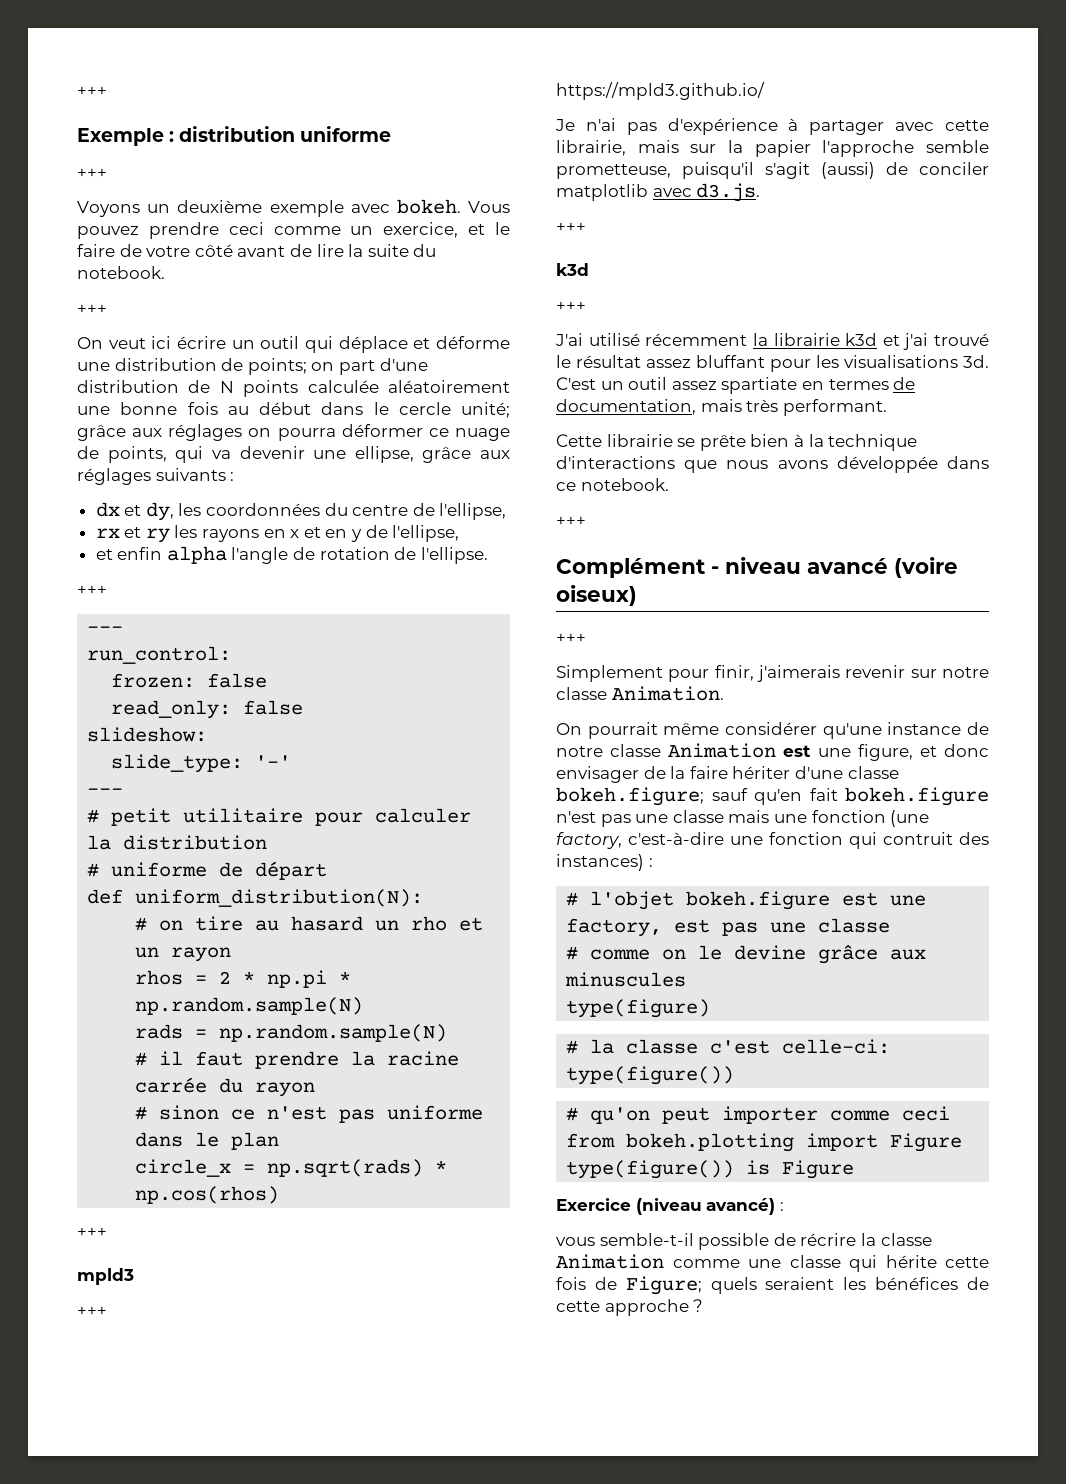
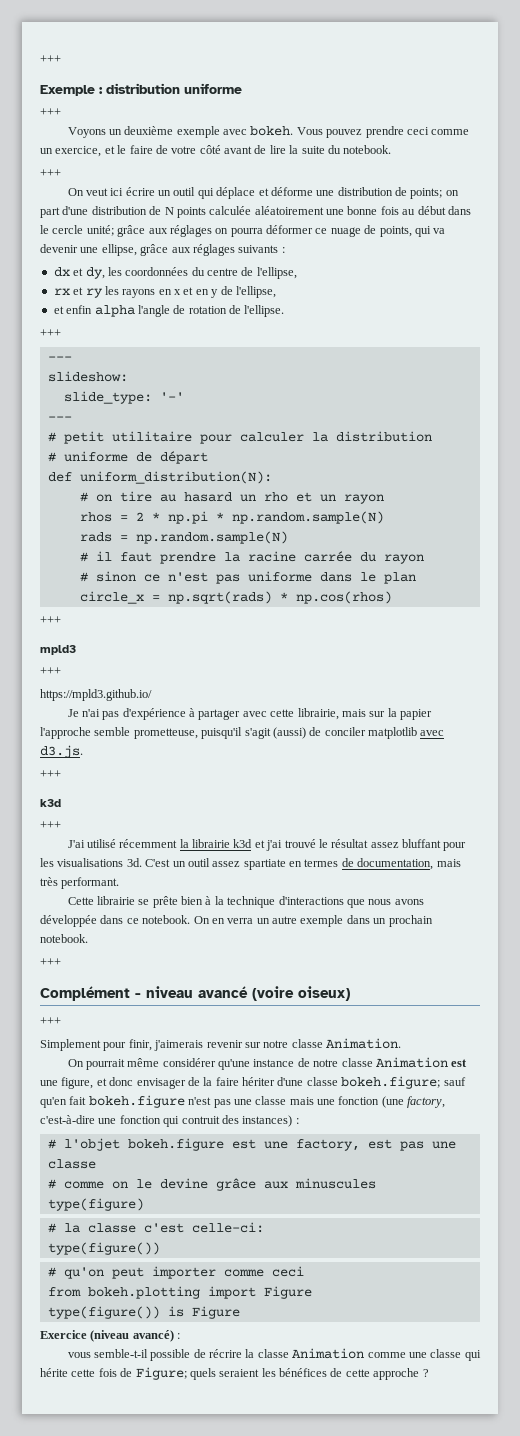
- run_control:
- frozen: false
- read_only: false
+ On en verra un autre exemple dans un prochain notebook.

